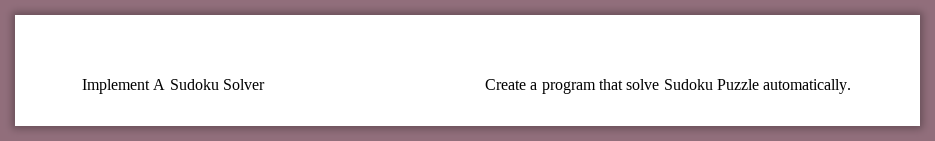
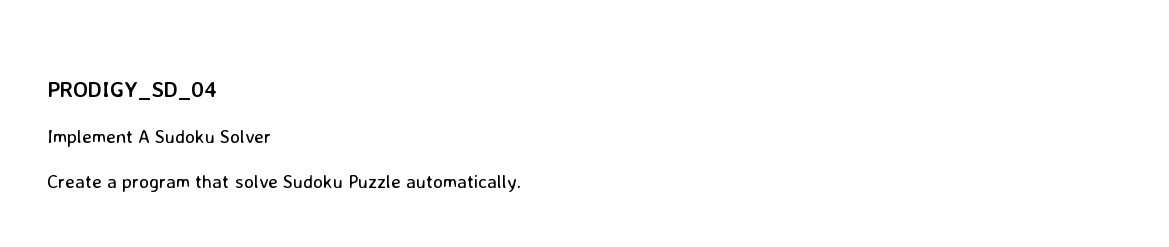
+ PRODIGY_SD_04

